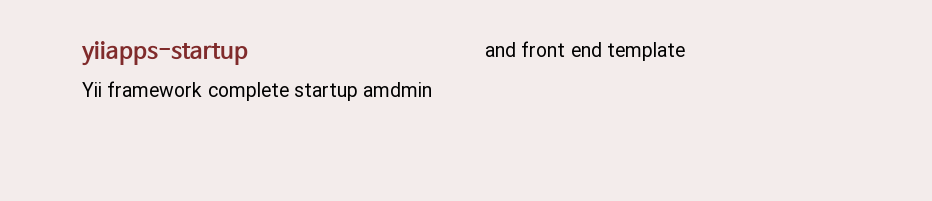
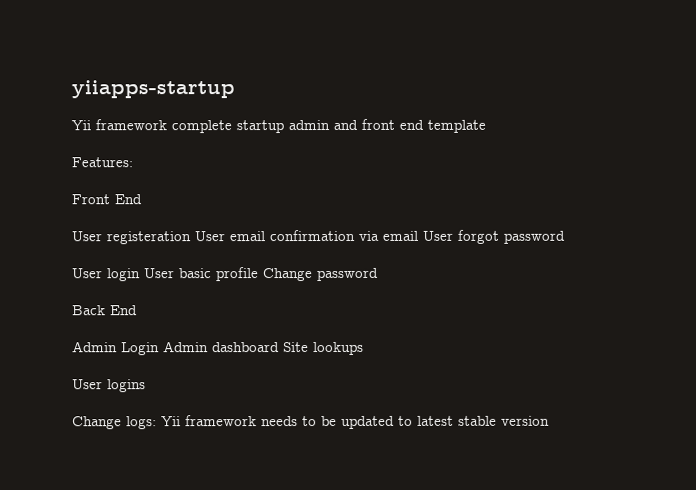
- Yii framework complete startup amdmin and front end template
+ Yii framework complete startup admin and front end template
+ Features:
+ Front End
+ User registeration User email confirmation via email User forgot password
+ User login User basic profile Change password
+ Back End
+ Admin Login Admin dashboard Site lookups
+ User logins
+ Change logs: Yii framework needs to be updated to latest stable version

